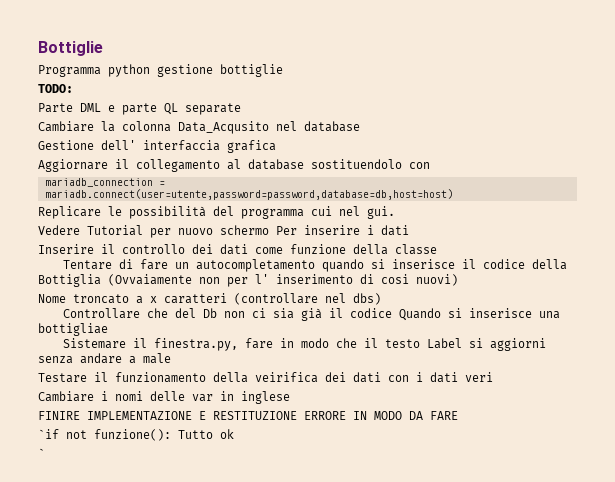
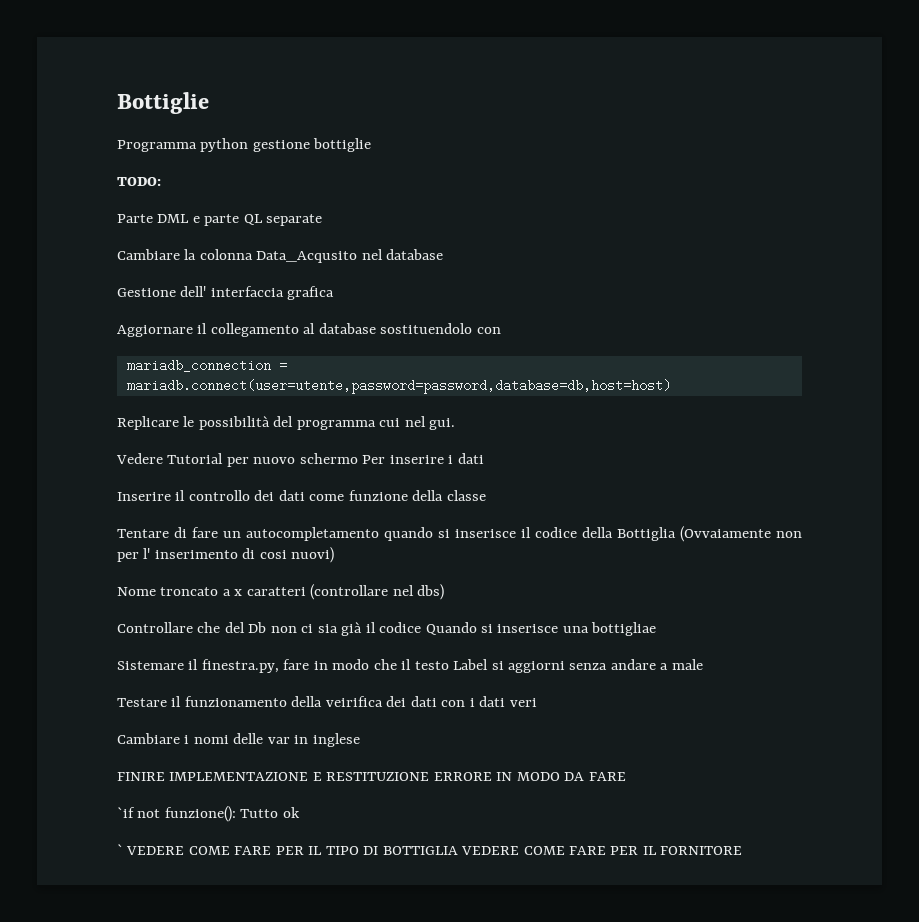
- `
+ ` VEDERE COME FARE PER IL TIPO DI BOTTIGLIA VEDERE COME FARE PER IL FORNITORE

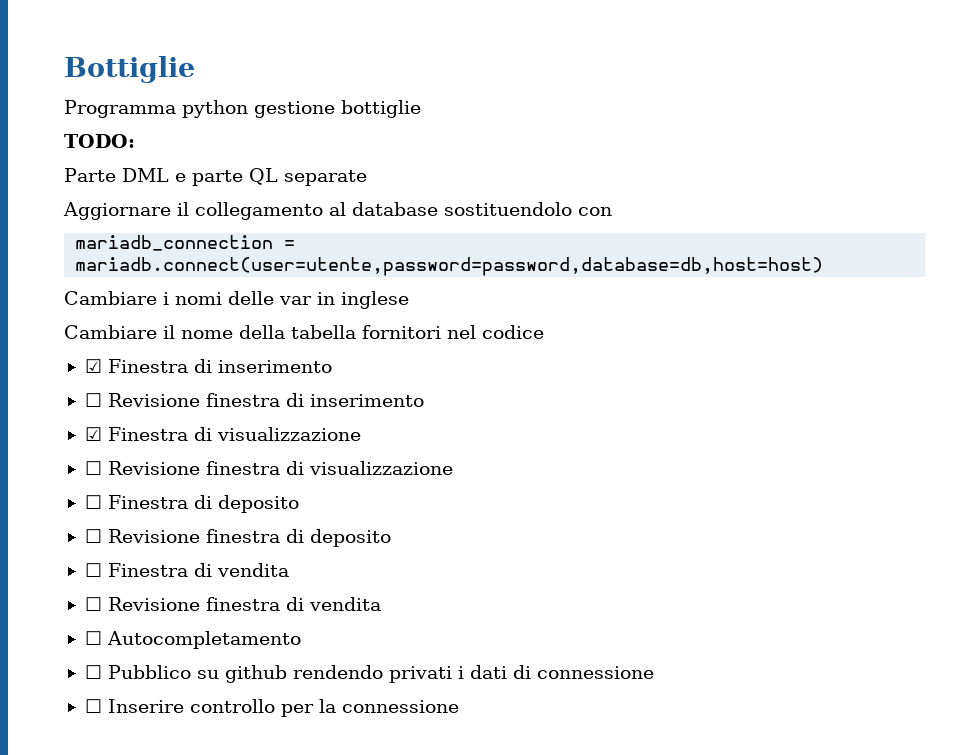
- Cambiare la colonna Data_Acqusito nel database
- Gestione dell' interfaccia grafica
- Replicare le possibilità del programma cui nel gui.
- Vedere Tutorial per nuovo schermo Per inserire i dati
- Inserire il controllo dei dati come funzione della classe
- Tentare di fare un autocompletamento quando si inserisce il codice della Bottiglia (Ovvaiamente non per l' inserimento di cosi nuovi)
- Nome troncato a x caratteri (controllare nel dbs)
- Controllare che del Db non ci sia già il codice Quando si inserisce una bottigliae
- Sistemare il finestra.py, fare in modo che il testo Label si aggiorni senza andare a male
- Testare il funzionamento della veirifica dei dati con i dati veri
- FINIRE IMPLEMENTAZIONE E RESTITUZIONE ERRORE IN MODO DA FARE
- `if not funzione(): Tutto ok
- ` VEDERE COME FARE PER IL TIPO DI BOTTIGLIA VEDERE COME FARE PER IL FORNITORE
+ Cambiare il nome della tabella fornitori nel codice
+ ☑ Finestra di inserimento
+ ☐ Revisione finestra di inserimento
+ ☑ Finestra di visualizzazione
+ ☐ Revisione finestra di visualizzazione
+ ☐ Finestra di deposito
+ ☐ Revisione finestra di deposito
+ ☐ Finestra di vendita
+ ☐ Revisione finestra di vendita
+ ☐ Autocompletamento
+ ☐ Pubblico su github rendendo privati i dati di connessione
+ ☐ Inserire controllo per la connessione

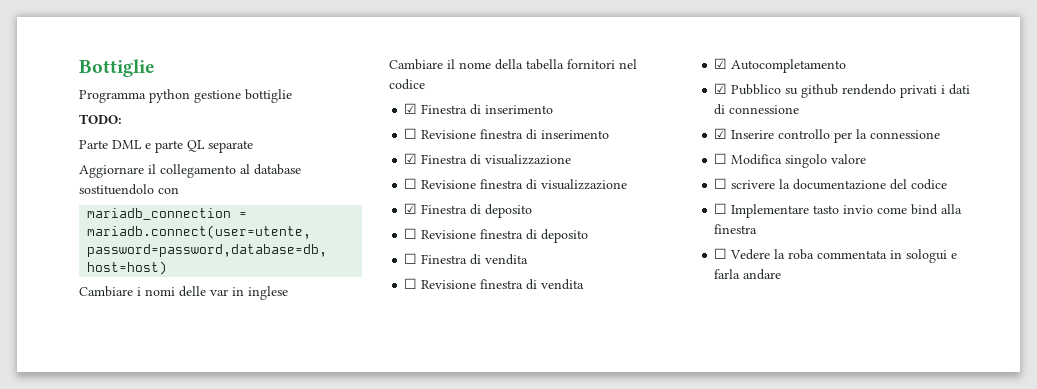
- ☐ Finestra di deposito
+ ☑ Finestra di deposito
- ☐ Autocompletamento
+ ☑ Autocompletamento
- ☐ Pubblico su github rendendo privati i dati di connessione
+ ☑ Pubblico su github rendendo privati i dati di connessione
- ☐ Inserire controllo per la connessione
+ ☑ Inserire controllo per la connessione
+ ☐ Modifica singolo valore
+ ☐ scrivere la documentazione del codice
+ ☐ Implementare tasto invio come bind alla finestra
+ ☐ Vedere la roba commentata in sologui e farla andare

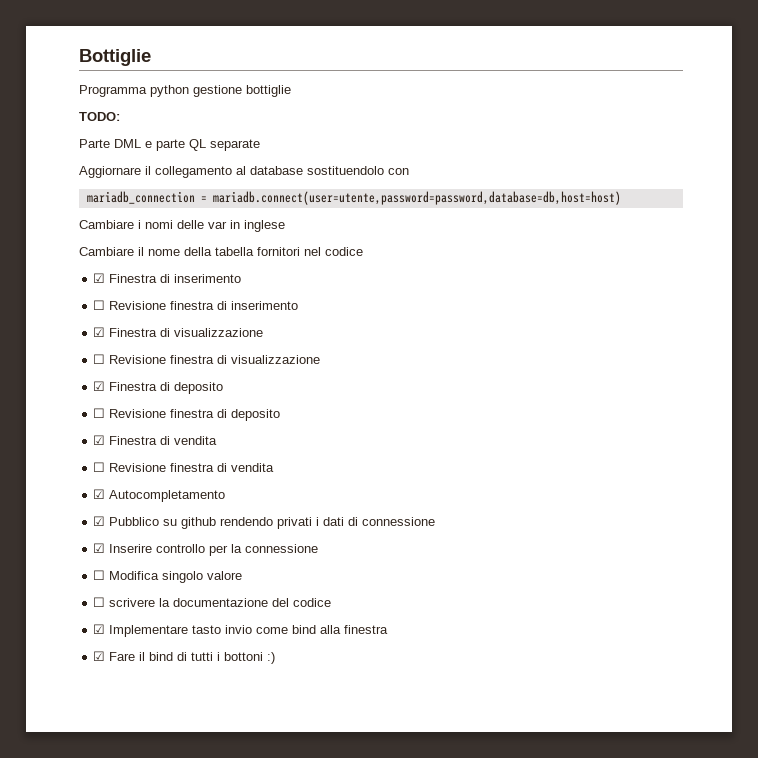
- ☐ Finestra di vendita
+ ☑ Finestra di vendita
- ☐ Implementare tasto invio come bind alla finestra
+ ☑ Implementare tasto invio come bind alla finestra
- ☐ Vedere la roba commentata in sologui e farla andare
+ ☑ Fare il bind di tutti i bottoni :)

